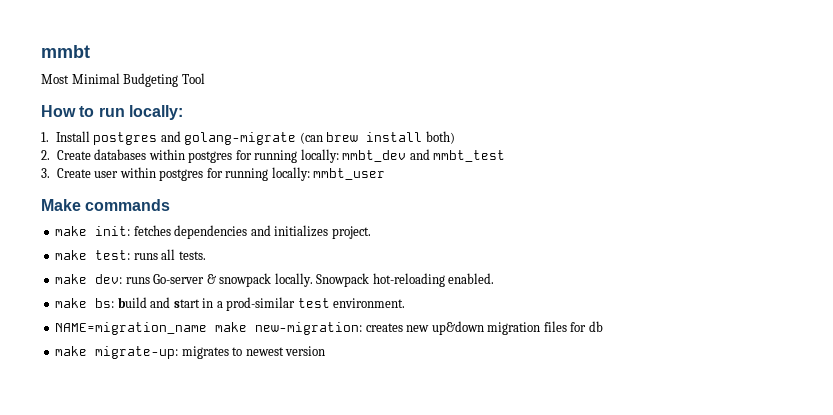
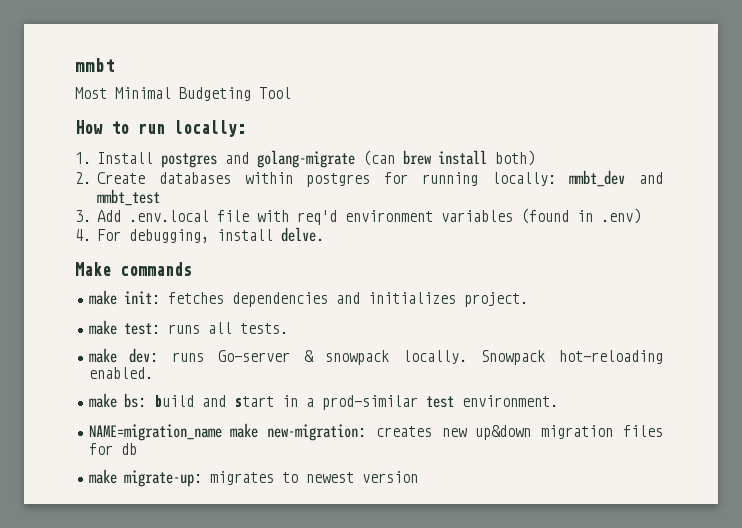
- 3. Create user within postgres for running locally: mmbt_user
+ 3. Add .env.local file with req'd environment variables (found in .env)
+ 4. For debugging, install delve.

